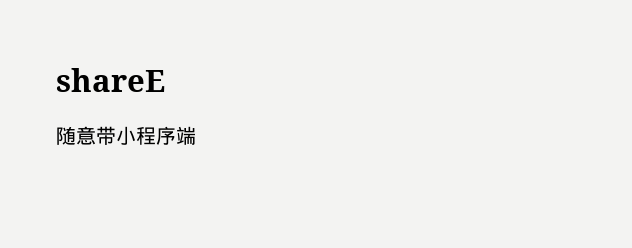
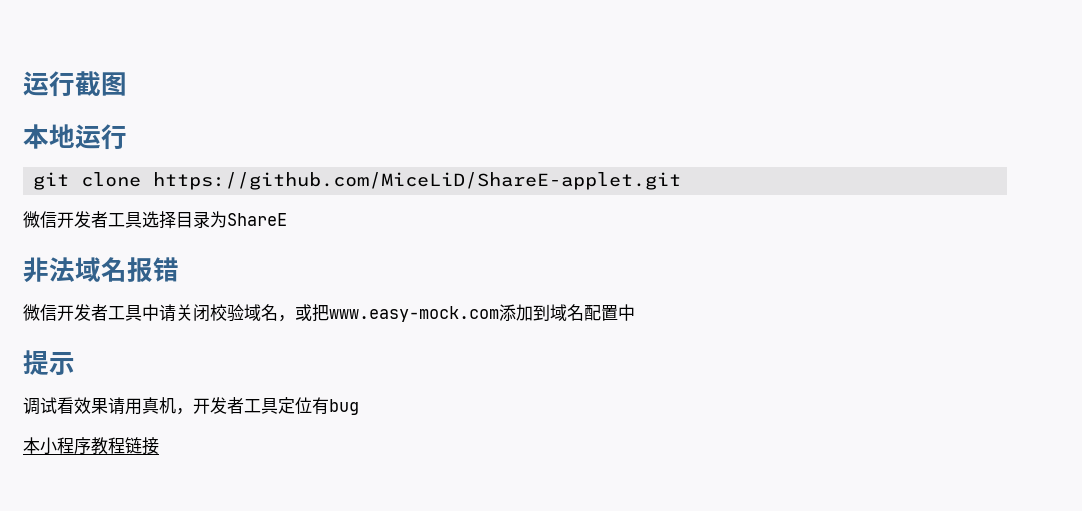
- shareE
- 随意带小程序端
+ 运行截图
+ 本地运行
+ git clone https://github.com/MiceLiD/ShareE-applet.git
+ 微信开发者工具选择目录为ShareE
+ 非法域名报错
+ 微信开发者工具中请关闭校验域名，或把www.easy-mock.com添加到域名配置中
+ 提示
+ 调试看效果请用真机，开发者工具定位有bug
+ 本小程序教程链接

